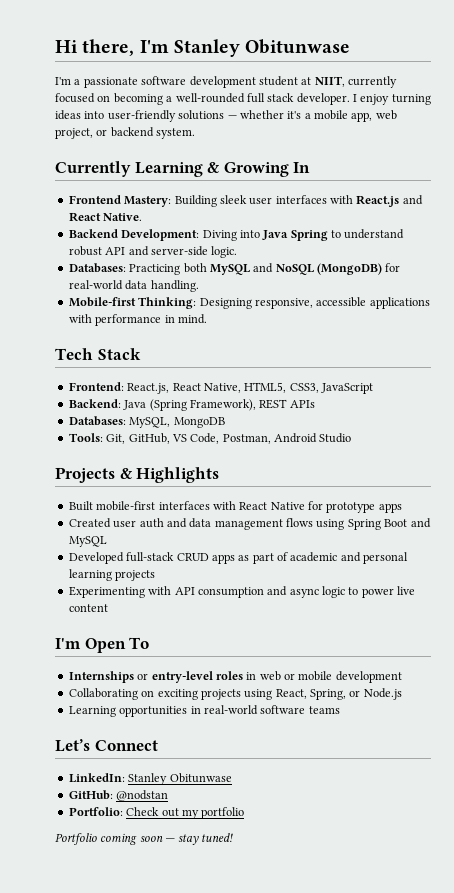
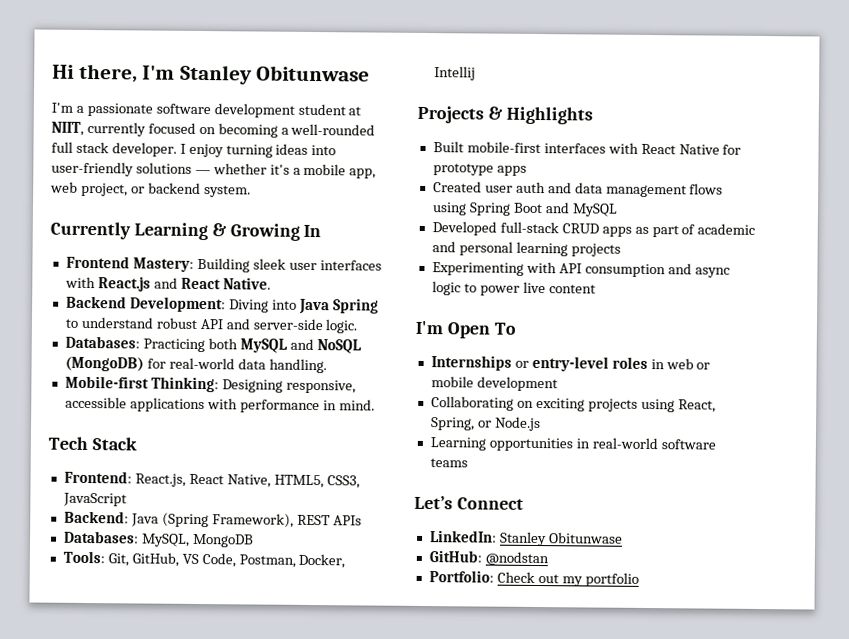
- Tools: Git, GitHub, VS Code, Postman, Android Studio
+ Tools: Git, GitHub, VS Code, Postman, Docker, Intellij
- Portfolio coming soon — stay tuned!

